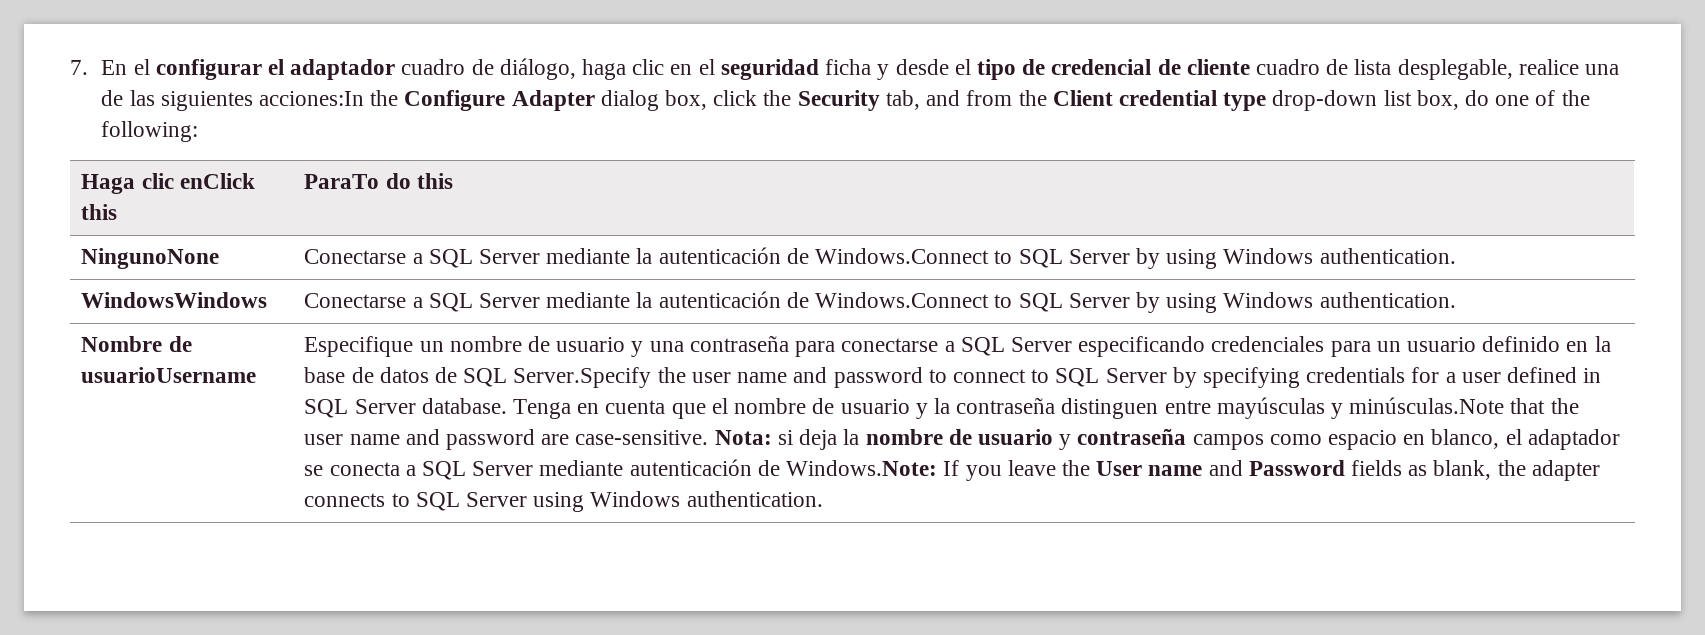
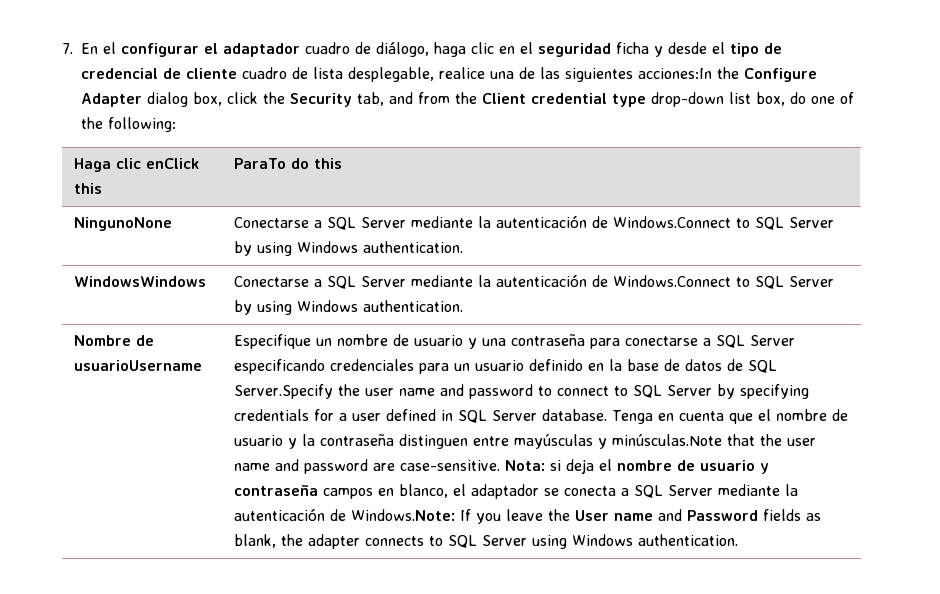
- Nota: si deja la nombre de usuario y contraseña campos como espacio en blanco, el adaptador se conecta a SQL Server mediante autenticación de Windows.Note: If you leave the User name and Password fields as blank, the adapter connects to SQL Server using Windows authentication.
+ Nota: si deja el nombre de usuario y contraseña campos en blanco, el adaptador se conecta a SQL Server mediante la autenticación de Windows.Note: If you leave the User name and Password fields as blank, the adapter connects to SQL Server using Windows authentication.

